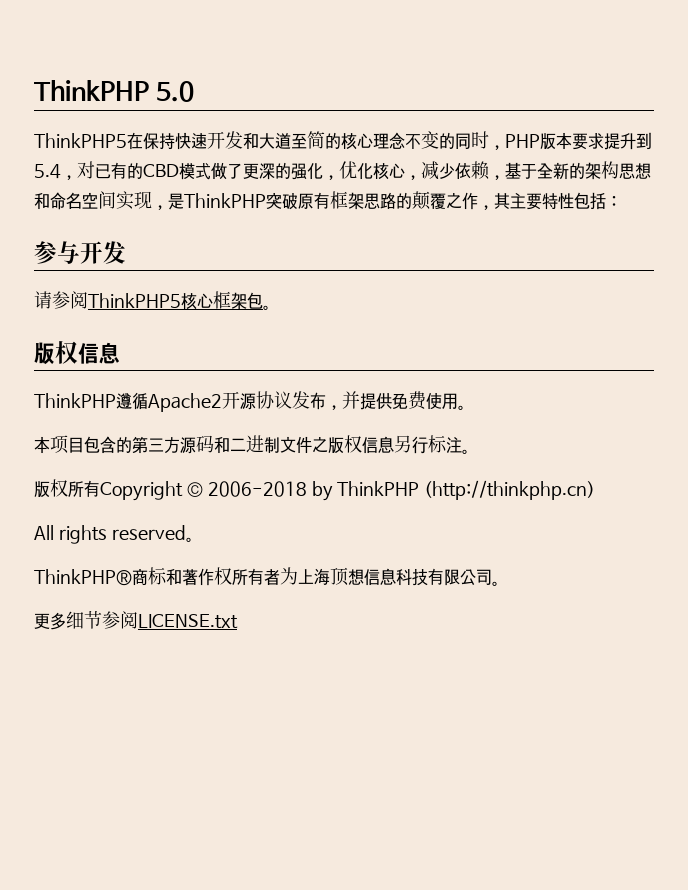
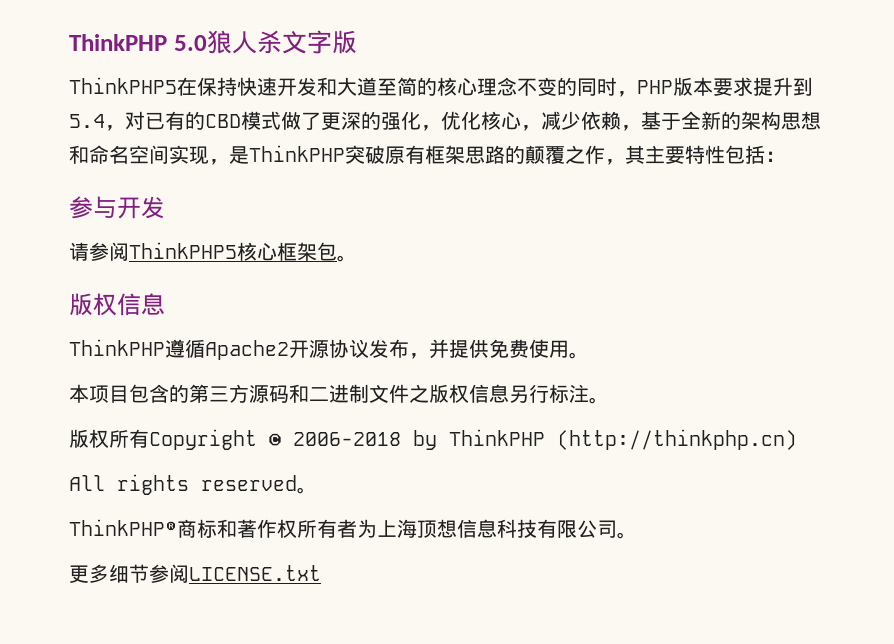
- ThinkPHP 5.0
+ ThinkPHP 5.0狼人杀文字版

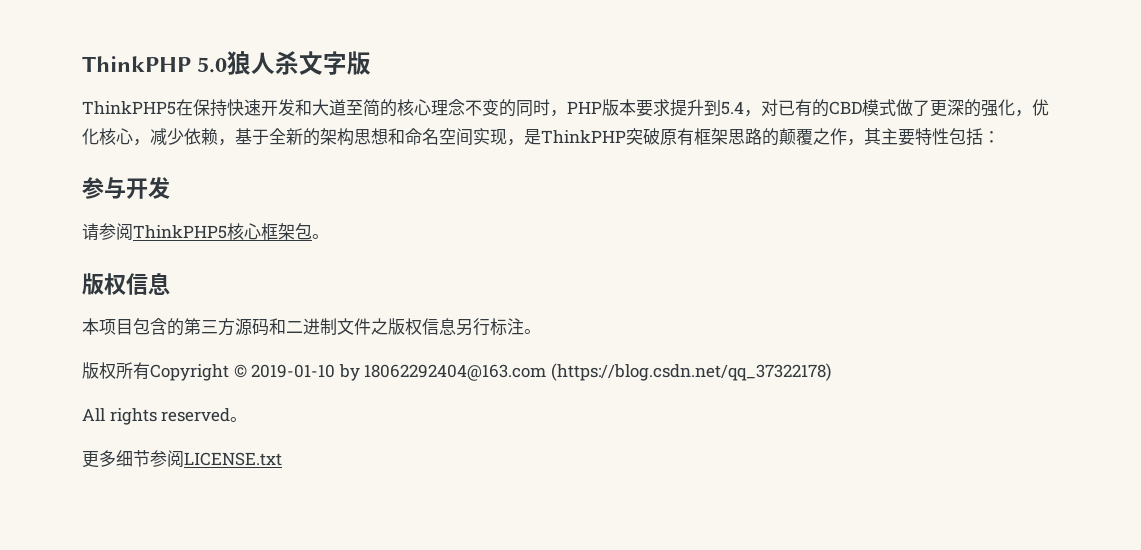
- ThinkPHP遵循Apache2开源协议发布，并提供免费使用。
- 版权所有Copyright © 2006-2018 by ThinkPHP (http://thinkphp.cn)
+ 版权所有Copyright © 2019-01-10 by 18062292404@163.com (https://blog.csdn.net/qq_37322178)
- ThinkPHP®商标和著作权所有者为上海顶想信息科技有限公司。

